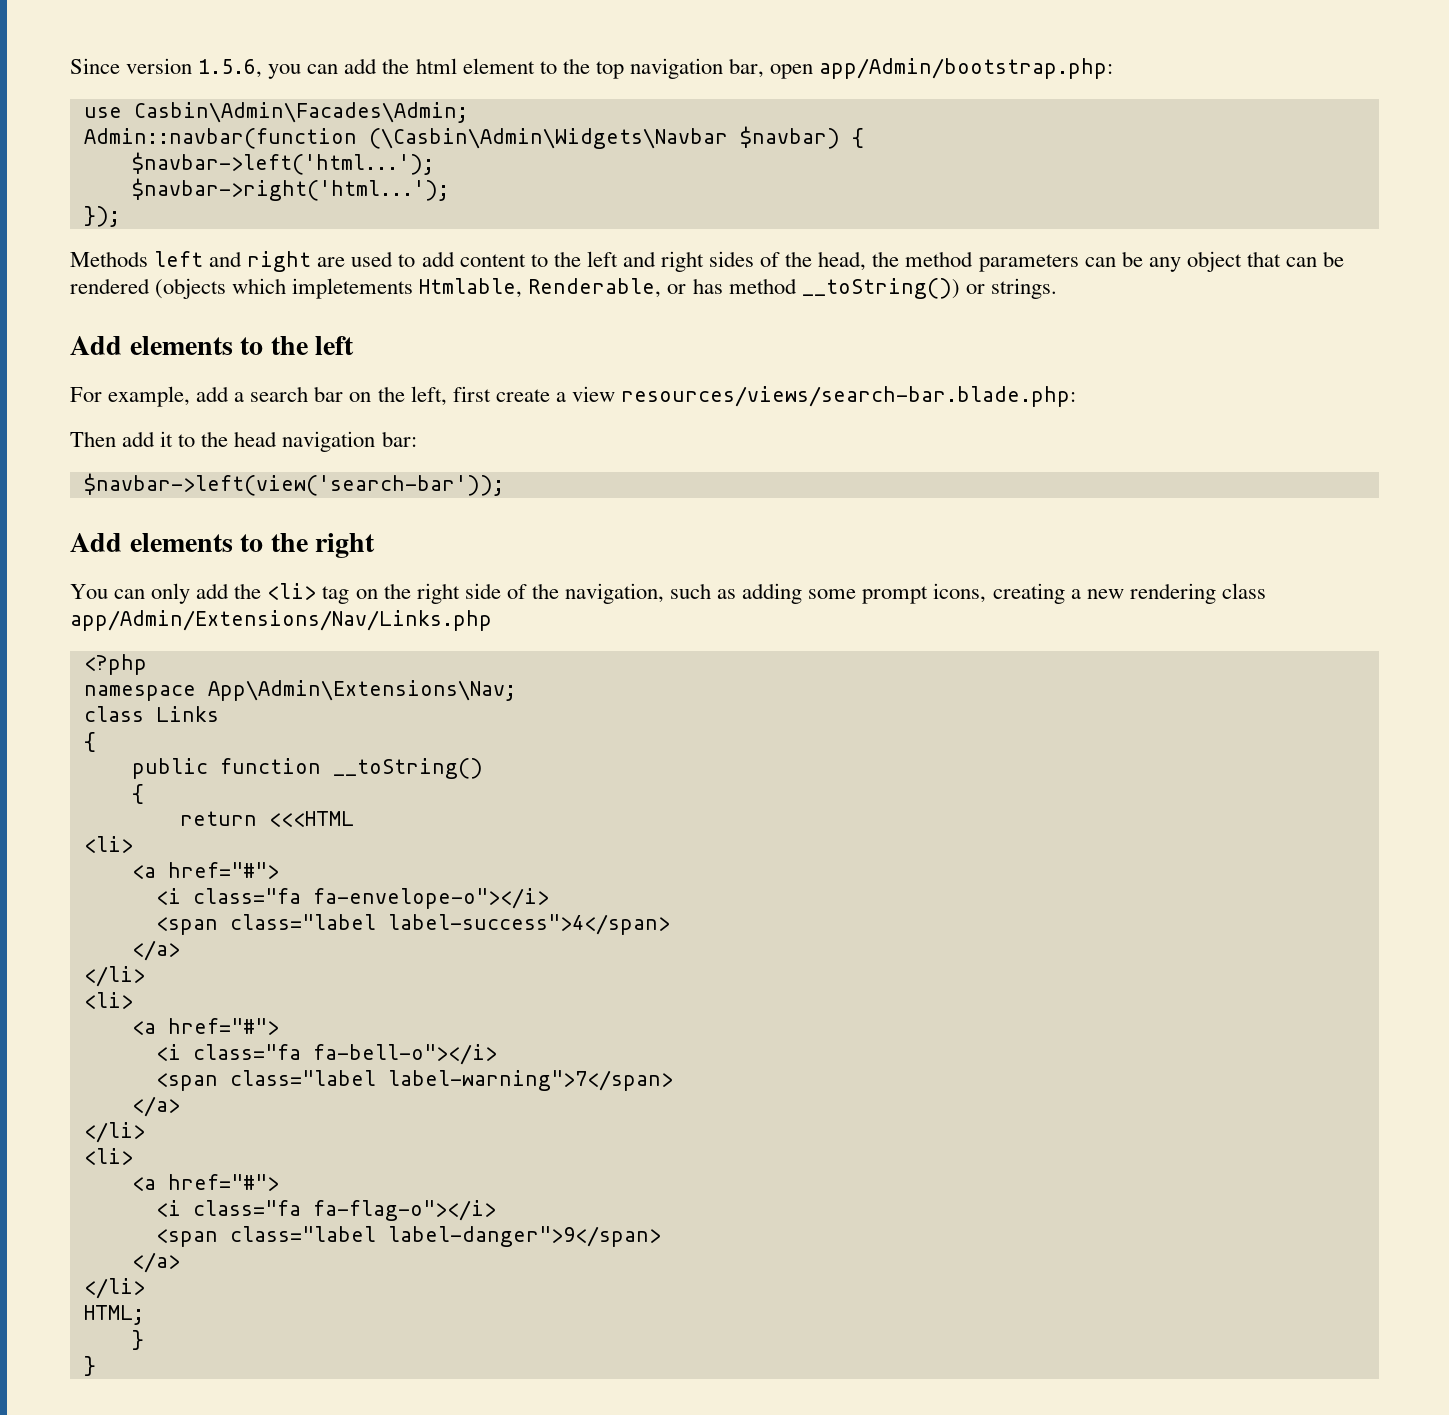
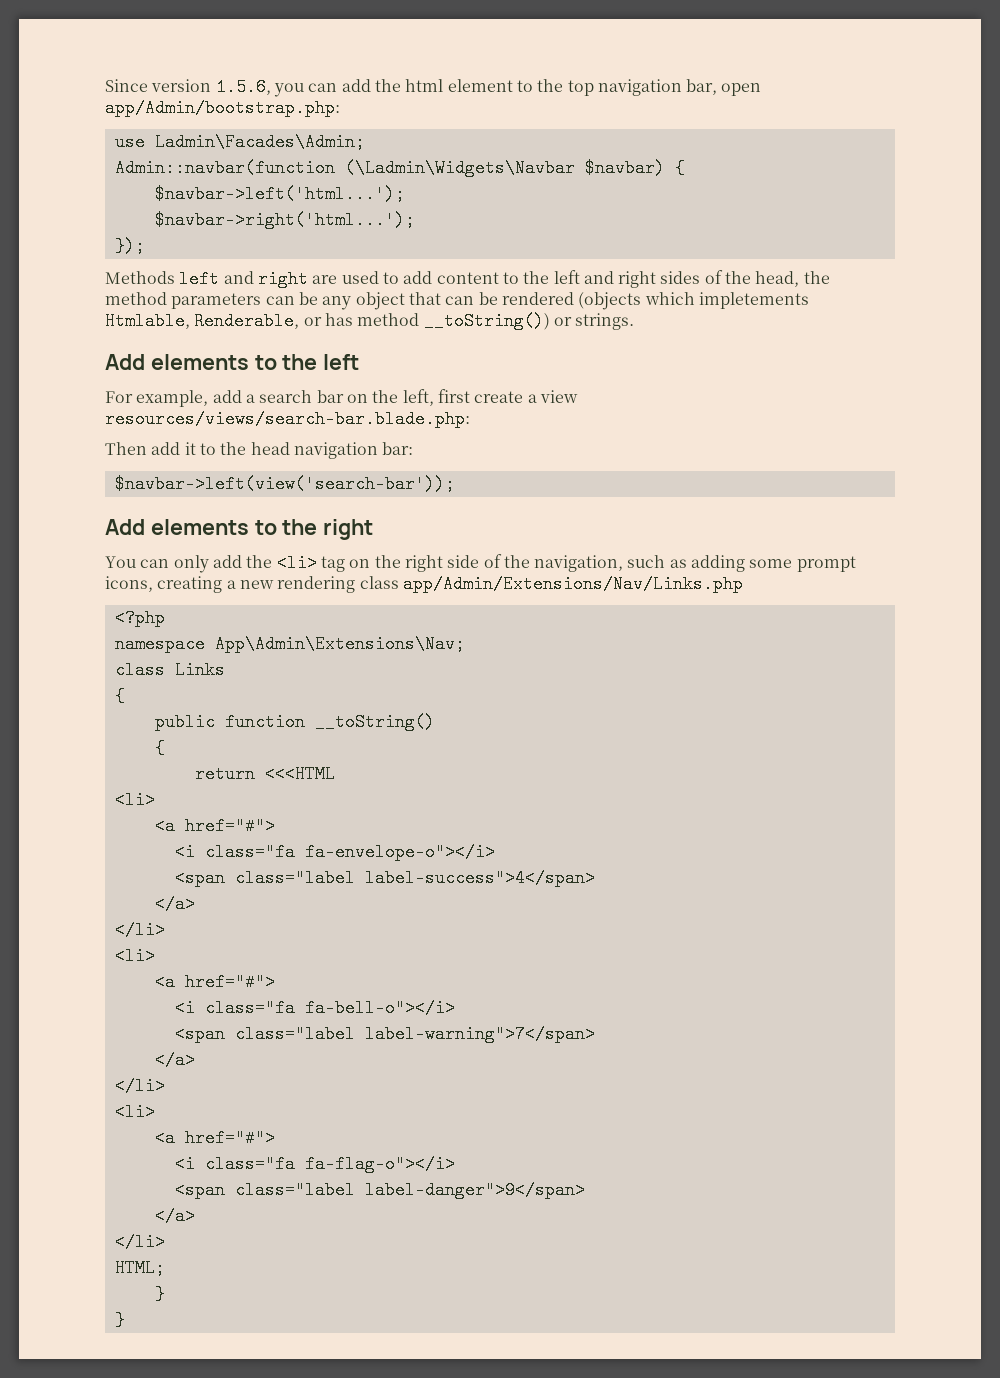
- use Casbin\Admin\Facades\Admin;
+ use Ladmin\Facades\Admin;
- Admin::navbar(function (\Casbin\Admin\Widgets\Navbar $navbar) {
+ Admin::navbar(function (\Ladmin\Widgets\Navbar $navbar) {

